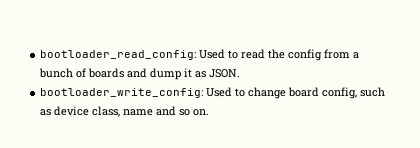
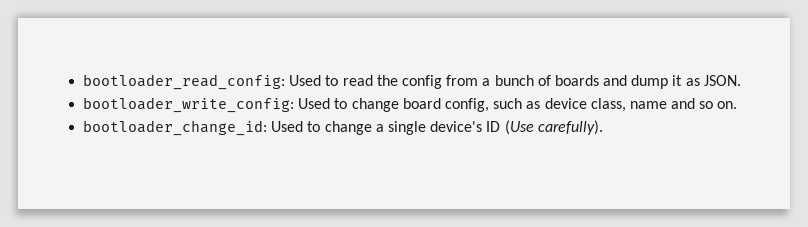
+ bootloader_change_id: Used to change a single device's ID (Use carefully).

